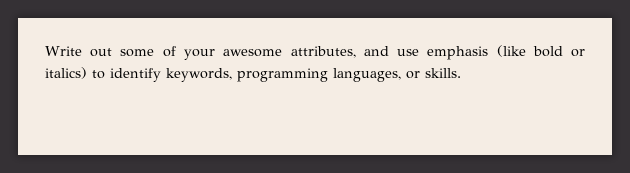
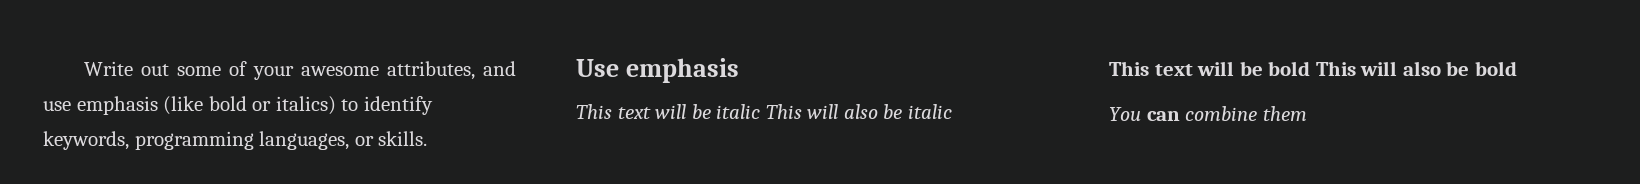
+ Use emphasis
+ This text will be italic This will also be italic
+ This text will be bold This will also be bold
+ You can combine them

